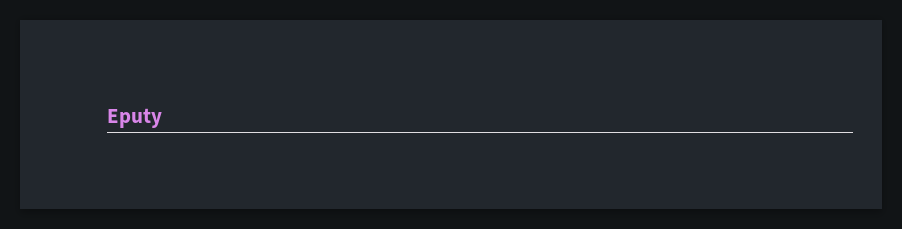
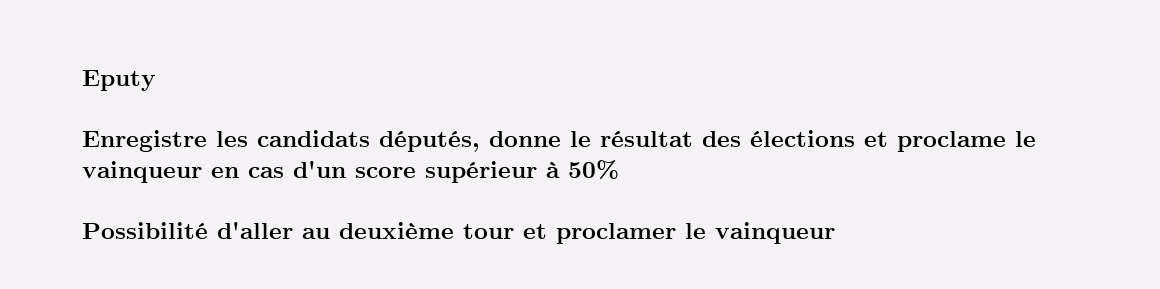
+ Enregistre les candidats députés, donne le résultat des élections et proclame le vainqueur en cas d'un score supérieur à 50%
+ Possibilité d'aller au deuxième tour et proclamer le vainqueur

